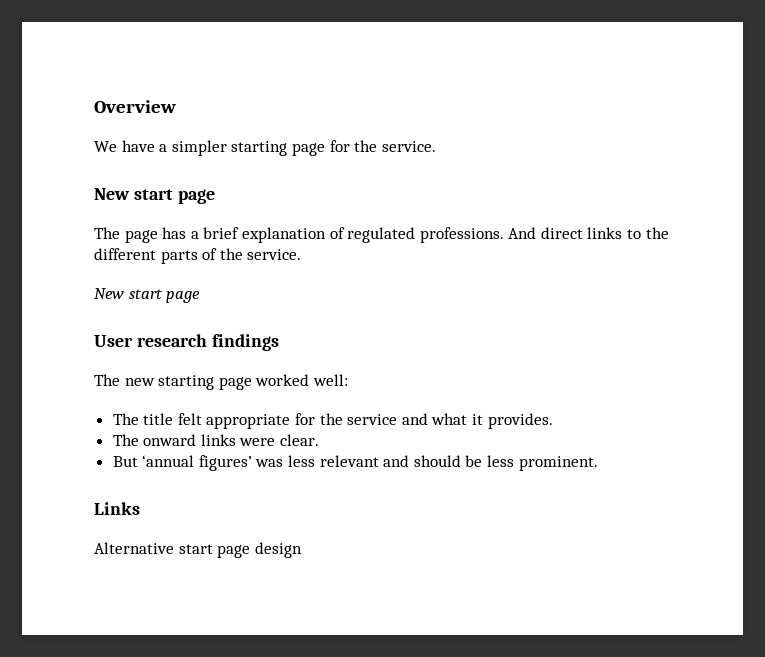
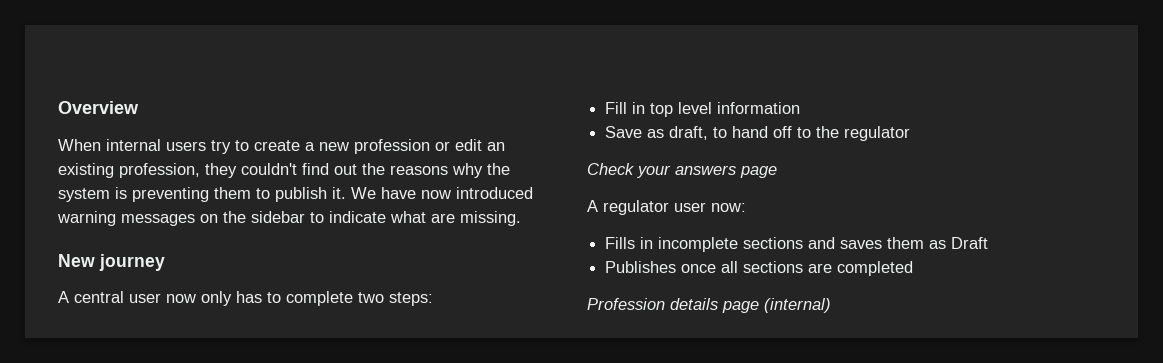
- We have a simpler starting page for the service.
- New start page
- The page has a brief explanation of regulated professions. And direct links to the different parts of the service.
- New start page
- User research findings
- The new starting page worked well:
- The title felt appropriate for the service and what it provides.
- The onward links were clear.
- But ‘annual figures’ was less relevant and should be less prominent.
- Links
- Alternative start page design
+ When internal users try to create a new profession or edit an existing profession, they couldn't find out the reasons why the system is preventing them to publish it. We have now introduced warning messages on the sidebar to indicate what are missing.
+ New journey
+ A central user now only has to complete two steps:
+ Fill in top level information
+ Save as draft, to hand off to the regulator
+ Check your answers page
+ A regulator user now:
+ Fills in incomplete sections and saves them as Draft
+ Publishes once all sections are completed
+ Profession details page (internal)

